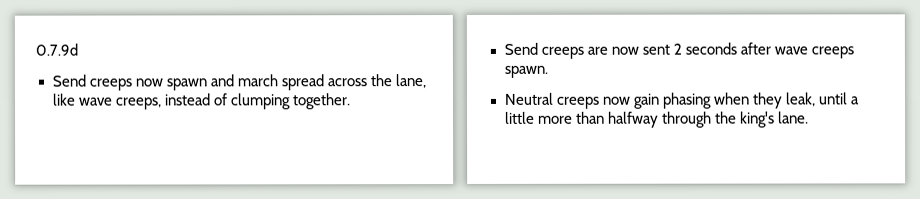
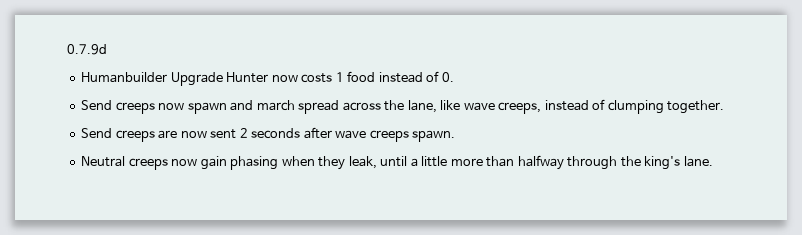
+ Humanbuilder Upgrade Hunter now costs 1 food instead of 0.

